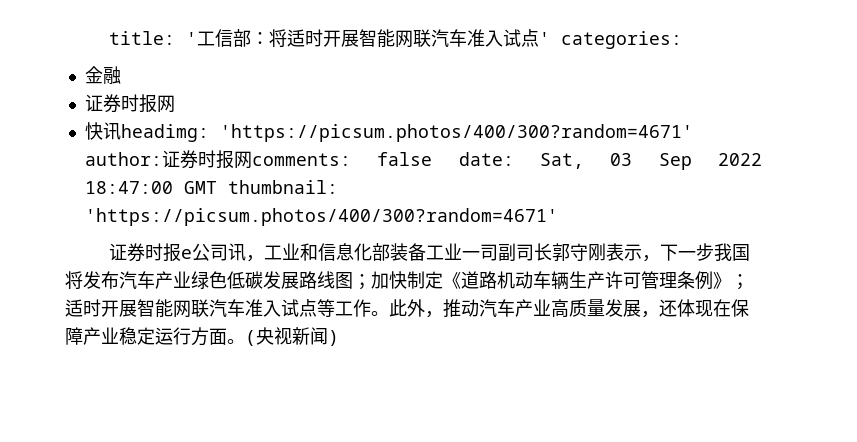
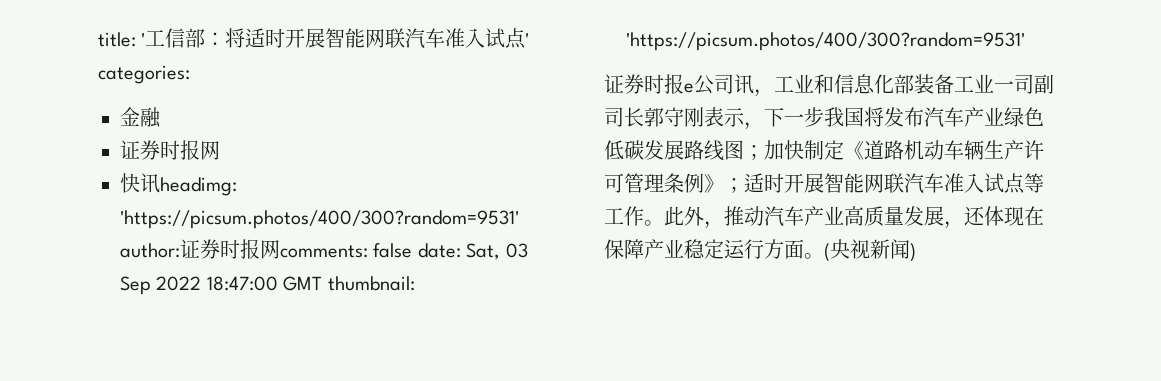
- 快讯headimg: 'https://picsum.photos/400/300?random=4671' author:证券时报网comments: false date: Sat, 03 Sep 2022 18:47:00 GMT thumbnail: 'https://picsum.photos/400/300?random=4671'
+ 快讯headimg: 'https://picsum.photos/400/300?random=9531' author:证券时报网comments: false date: Sat, 03 Sep 2022 18:47:00 GMT thumbnail: 'https://picsum.photos/400/300?random=9531'

